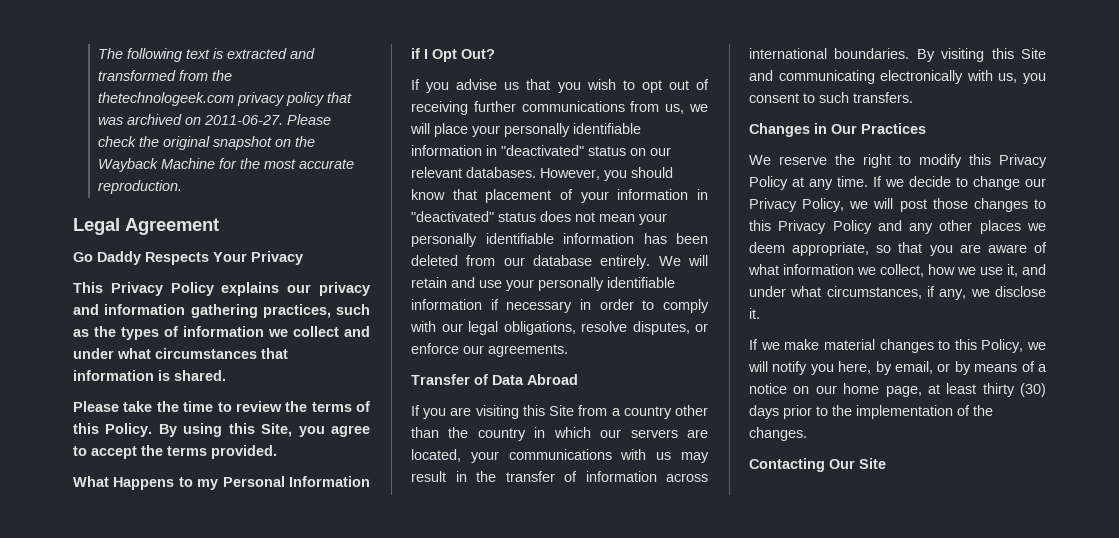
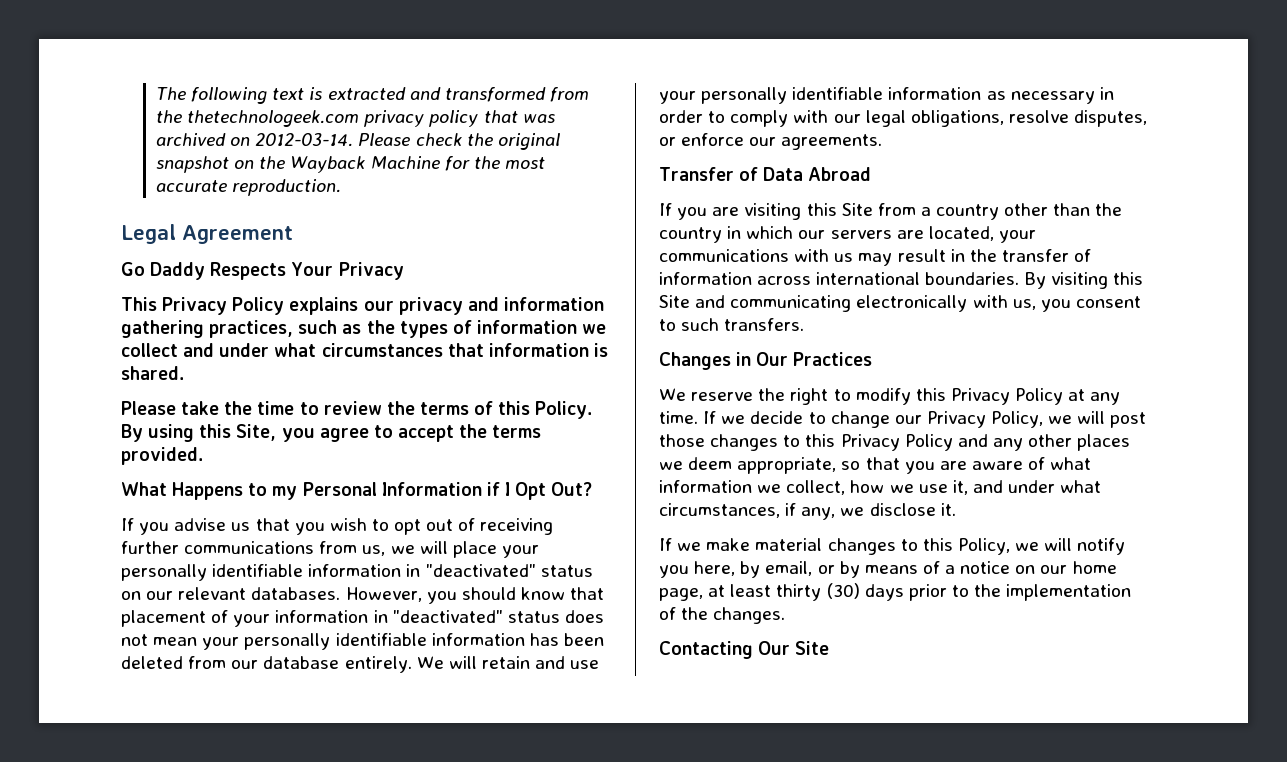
- The following text is extracted and transformed from the thetechnologeek.com privacy policy that was archived on 2011-06-27.
+ The following text is extracted and transformed from the thetechnologeek.com privacy policy that was archived on 2012-03-14.
- We will retain and use your personally identifiable information if necessary in order to comply with our legal obligations, resolve disputes, or enforce our agreements.
+ We will retain and use your personally identifiable information as necessary in order to comply with our legal obligations, resolve disputes, or enforce our agreements.

